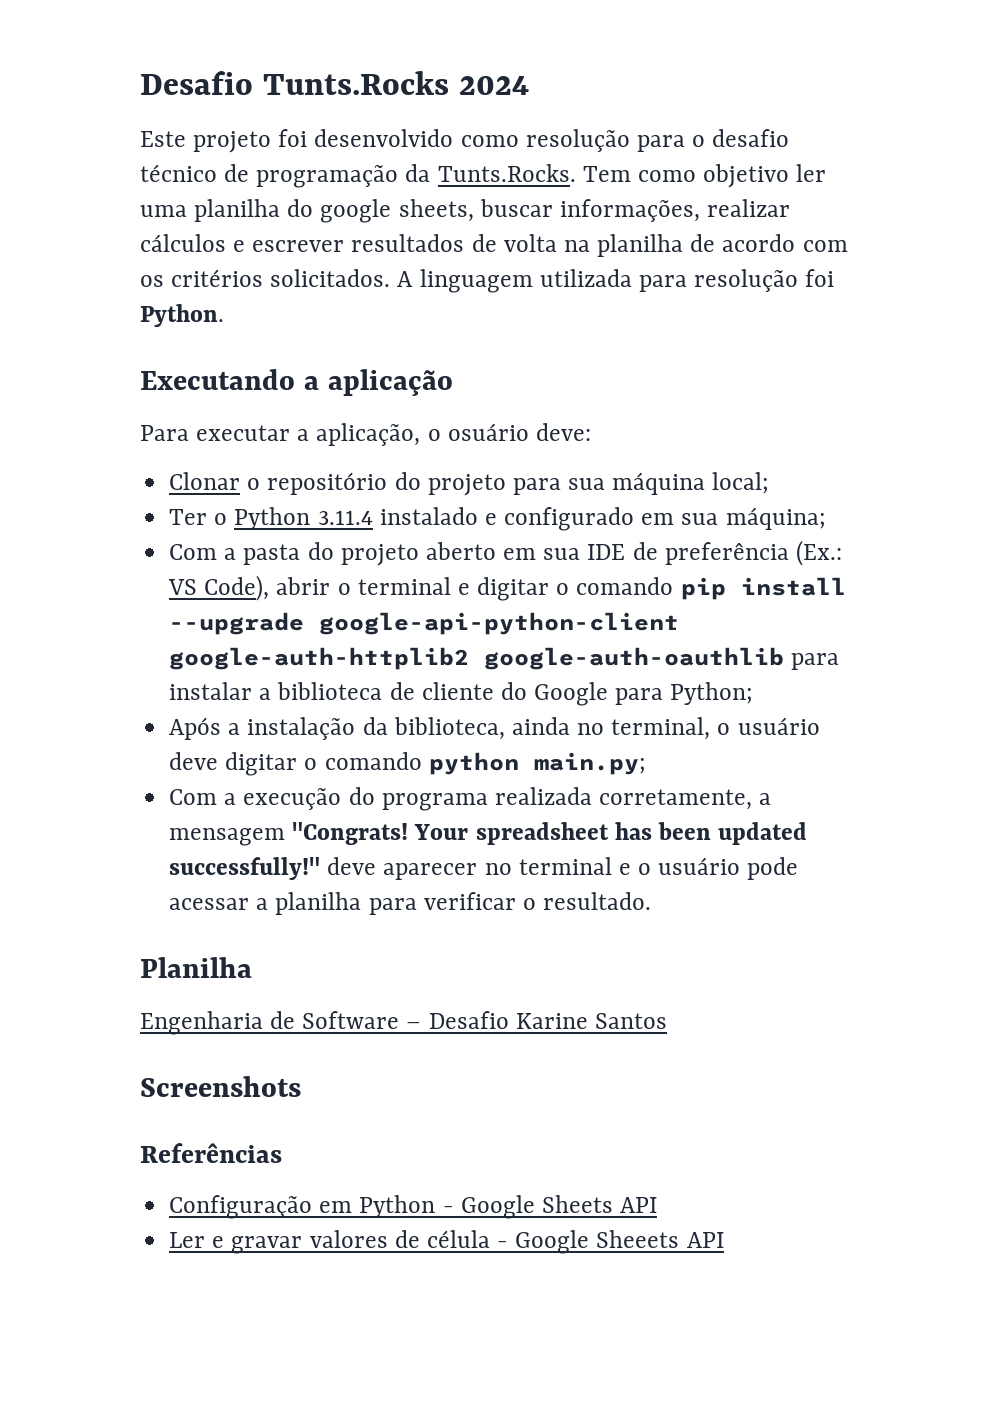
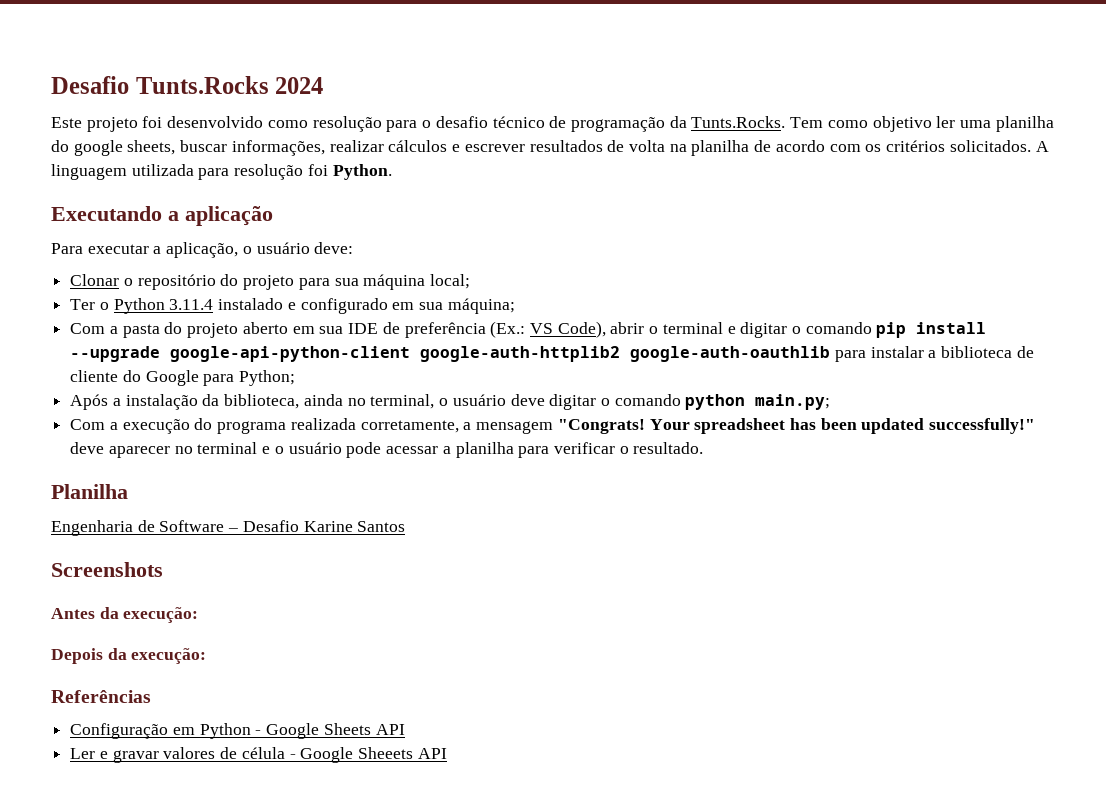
- Para executar a aplicação, o osuário deve:
+ Para executar a aplicação, o usuário deve:
+ Antes da execução:
+ Depois da execução:

